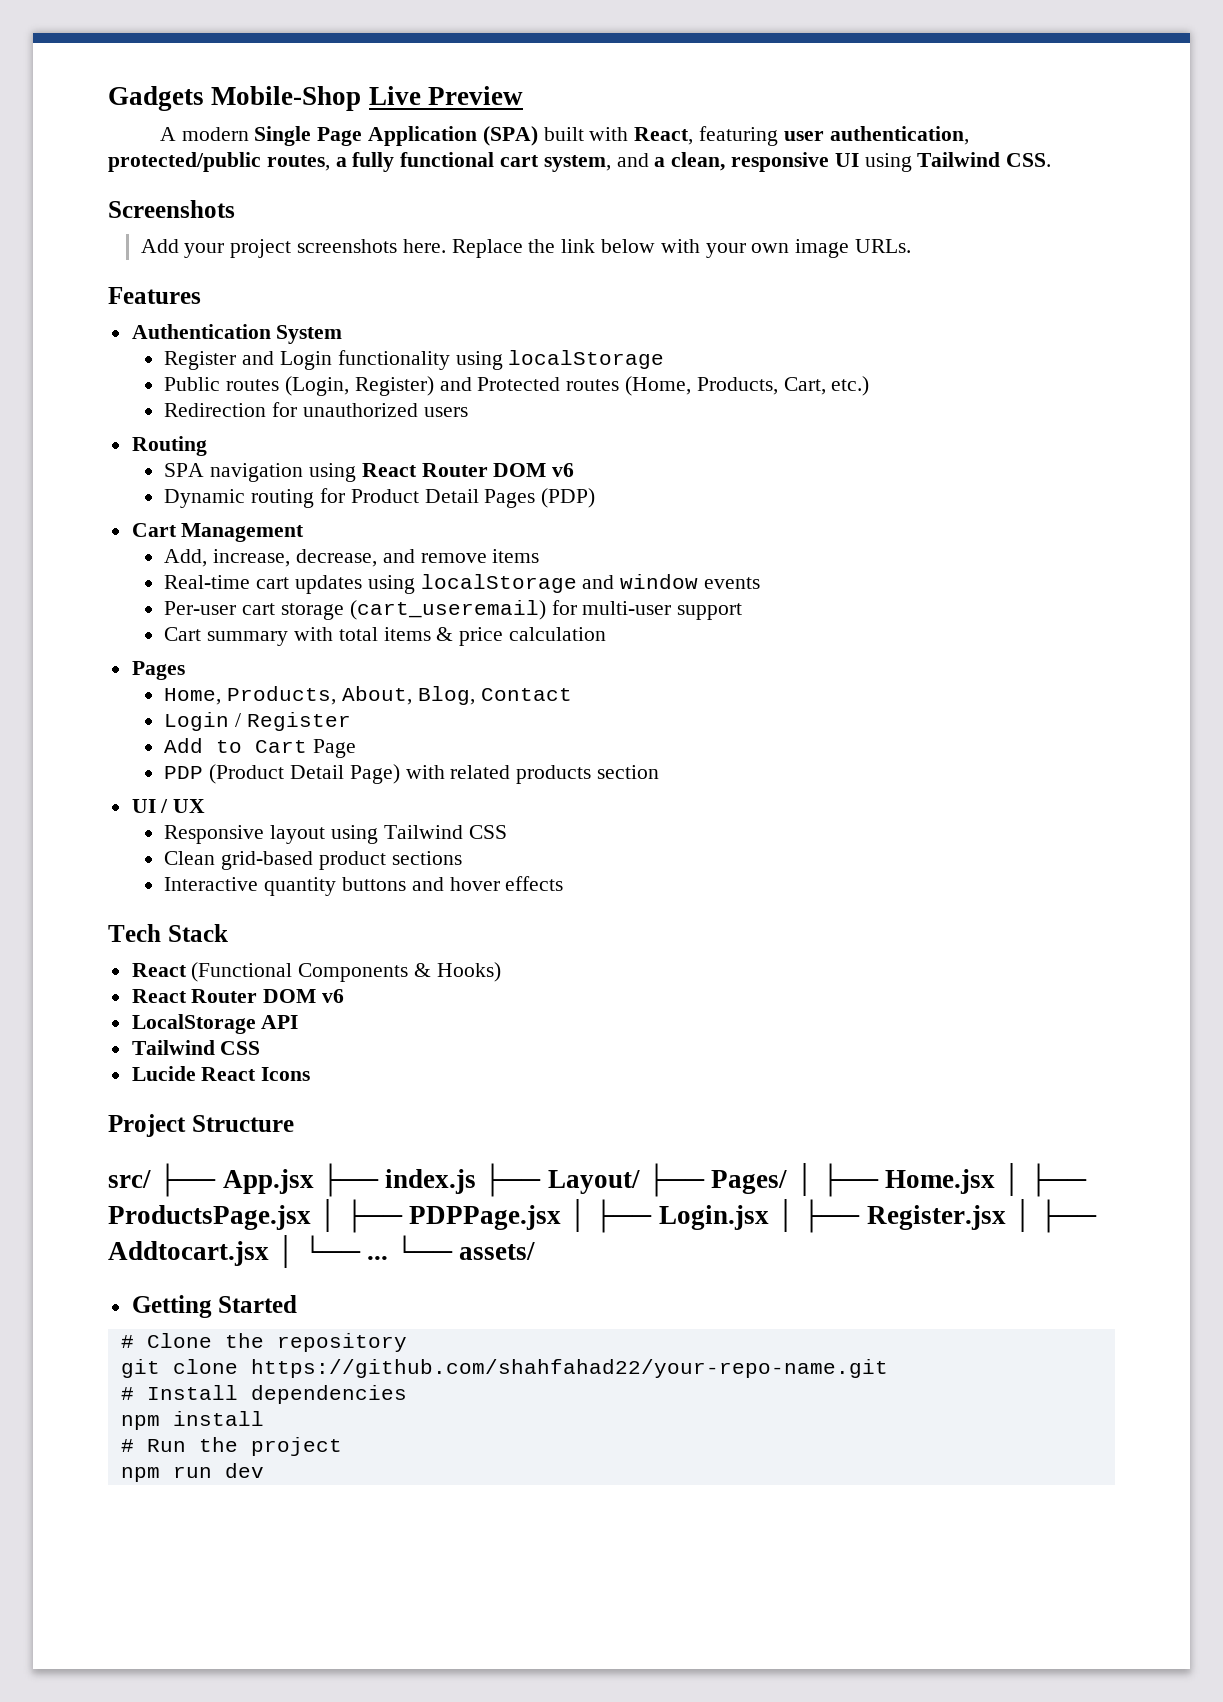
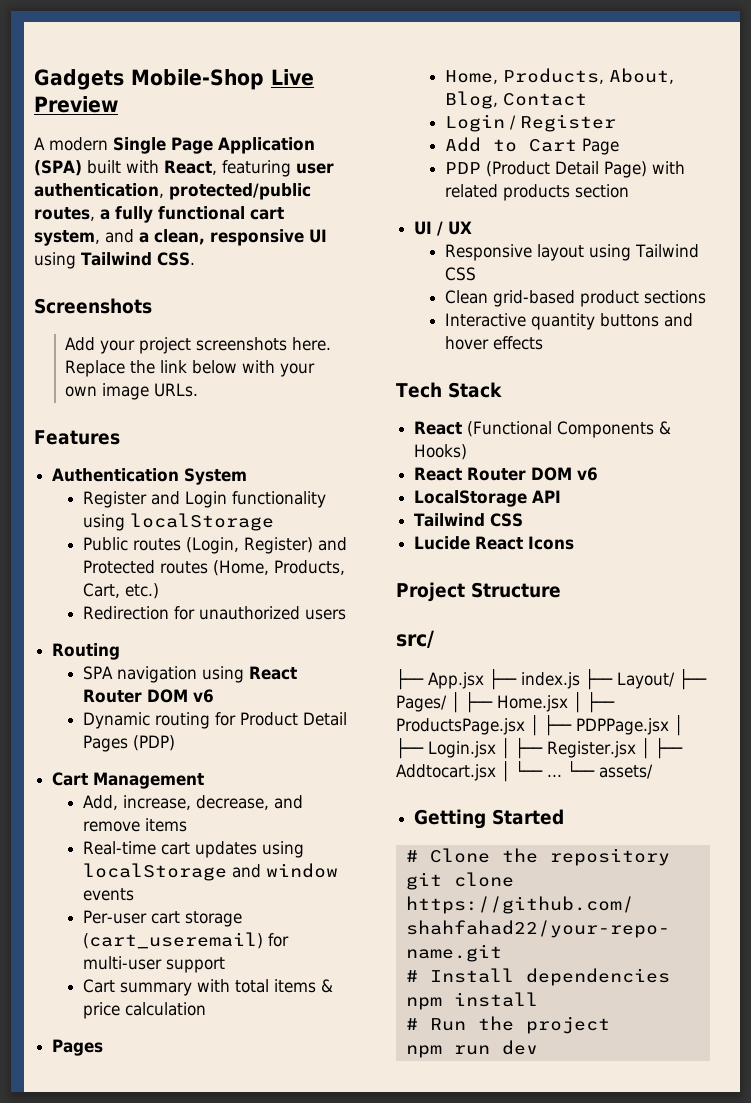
- src/ ├── App.jsx ├── index.js ├── Layout/ ├── Pages/ │ ├── Home.jsx │ ├── ProductsPage.jsx │ ├── PDPPage.jsx │ ├── Login.jsx │ ├── Register.jsx │ ├── Addtocart.jsx │ └── ...
+ src/
+ ├── App.jsx ├── index.js ├── Layout/ ├── Pages/ │ ├── Home.jsx │ ├── ProductsPage.jsx │ ├── PDPPage.jsx │ ├── Login.jsx │ ├── Register.jsx │ ├── Addtocart.jsx │ └── ...

